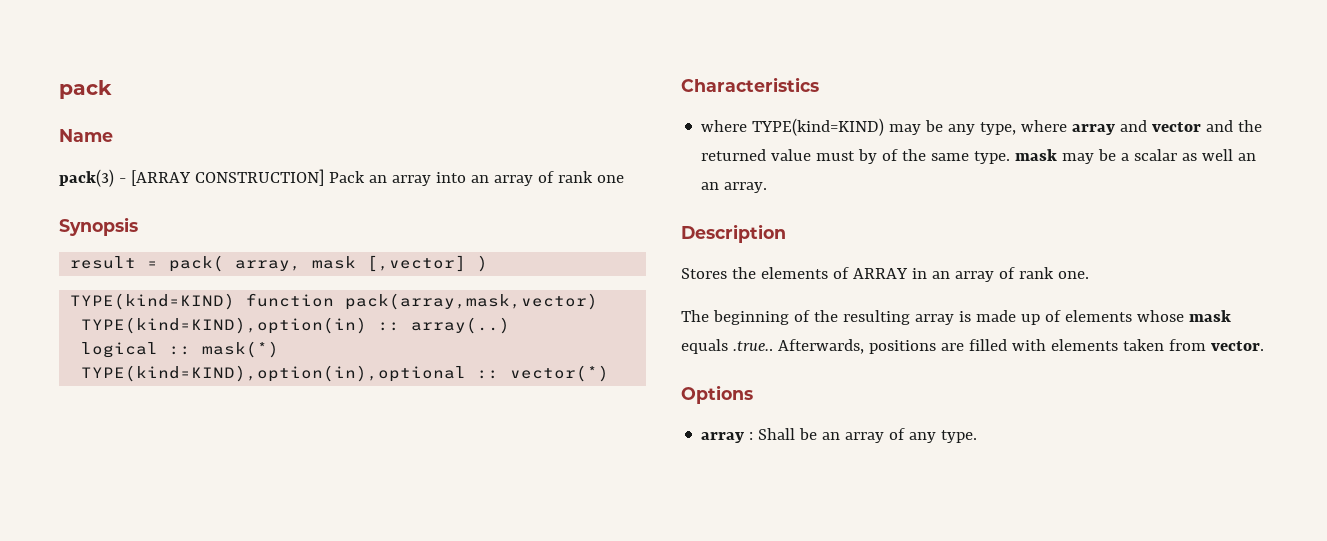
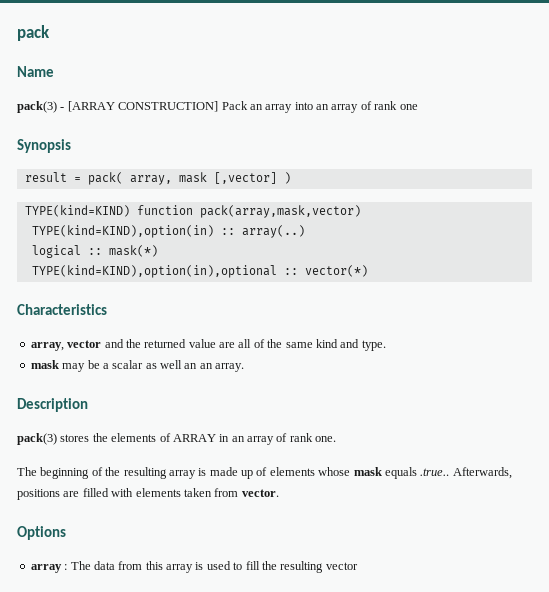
- where TYPE(kind=KIND) may be any type, where array and vector and the returned value must by of the same type. mask may be a scalar as well an an array.
+ array, vector and the returned value are all of the same kind and type.
+ mask may be a scalar as well an an array.
- Stores the elements of ARRAY in an array of rank one.
+ pack(3) stores the elements of ARRAY in an array of rank one.
- array : Shall be an array of any type.
+ array : The data from this array is used to fill the resulting vector

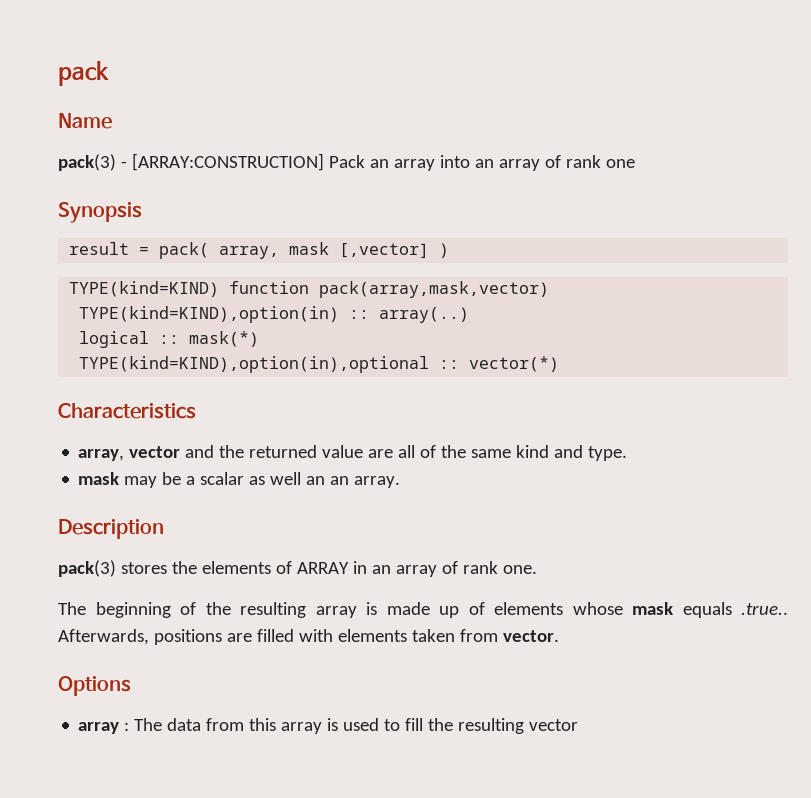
- pack(3) - [ARRAY CONSTRUCTION] Pack an array into an array of rank one
+ pack(3) - [ARRAY:CONSTRUCTION] Pack an array into an array of rank one

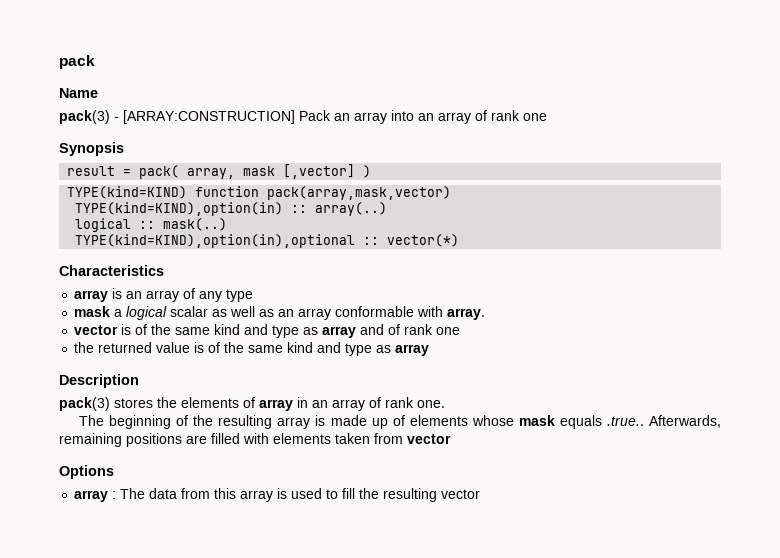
- logical :: mask(*)
+ logical :: mask(..)
- array, vector and the returned value are all of the same kind and type.
- mask may be a scalar as well an an array.
+ array is an array of any type
+ mask a logical scalar as well as an array conformable with array.
+ vector is of the same kind and type as array and of rank one
+ the returned value is of the same kind and type as array
- pack(3) stores the elements of ARRAY in an array of rank one.
+ pack(3) stores the elements of array in an array of rank one.
- Afterwards, positions are filled with elements taken from vector.
+ Afterwards, remaining positions are filled with elements taken from vector

